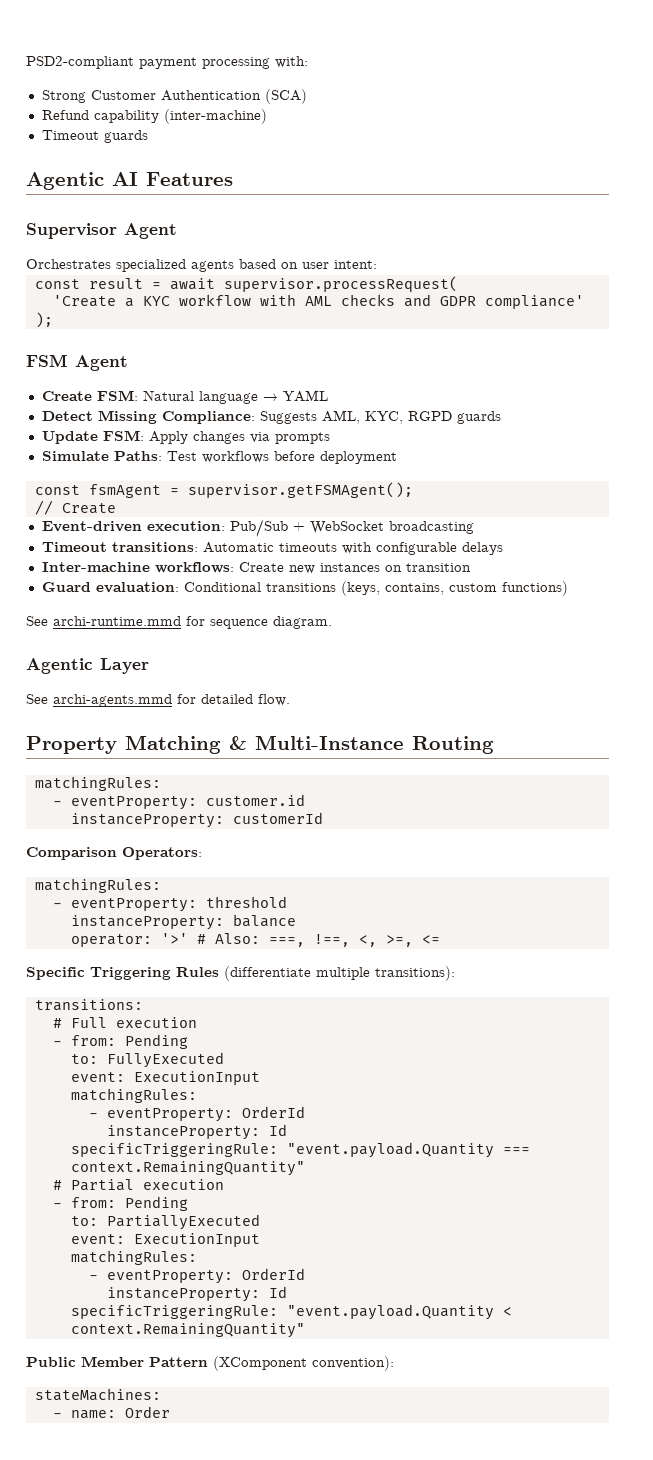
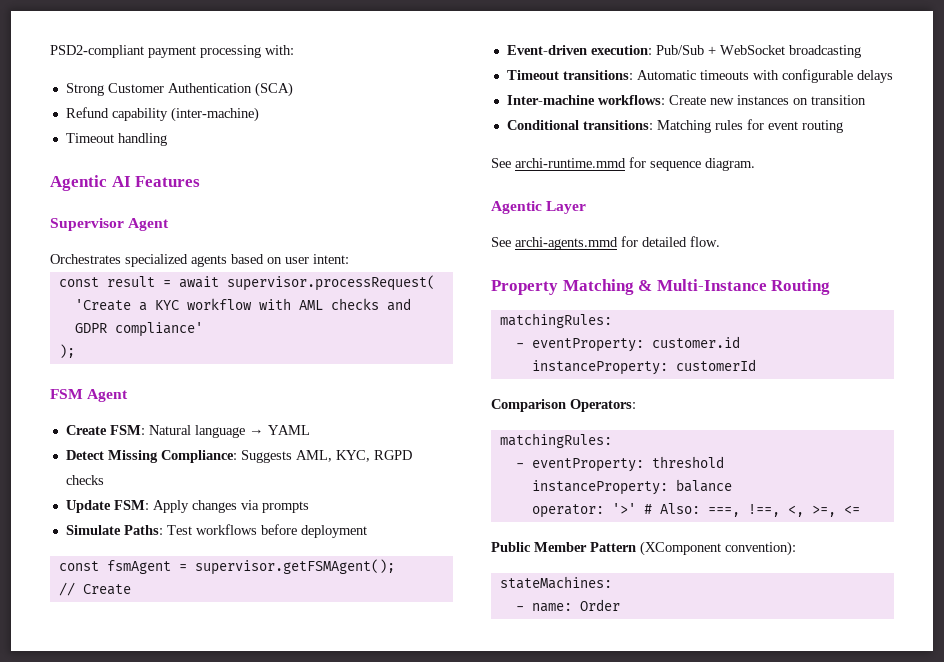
- Timeout guards
+ Timeout handling
- Detect Missing Compliance: Suggests AML, KYC, RGPD guards
+ Detect Missing Compliance: Suggests AML, KYC, RGPD checks
- Guard evaluation: Conditional transitions (keys, contains, custom functions)
+ Conditional transitions: Matching rules for event routing
- Specific Triggering Rules (differentiate multiple transitions):
- transitions:
- # Full execution
- - from: Pending
- to: FullyExecuted
- event: ExecutionInput
- matchingRules:
- - eventProperty: OrderId
- instanceProperty: Id
- specificTriggeringRule: "event.payload.Quantity === context.RemainingQuantity"
- # Partial execution
- - from: Pending
- to: PartiallyExecuted
- event: ExecutionInput
- matchingRules:
- - eventProperty: OrderId
- instanceProperty: Id
- specificTriggeringRule: "event.payload.Quantity < context.RemainingQuantity"

